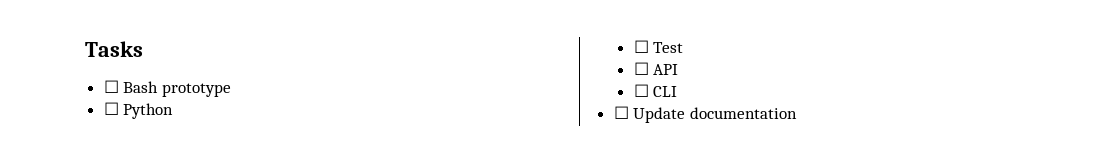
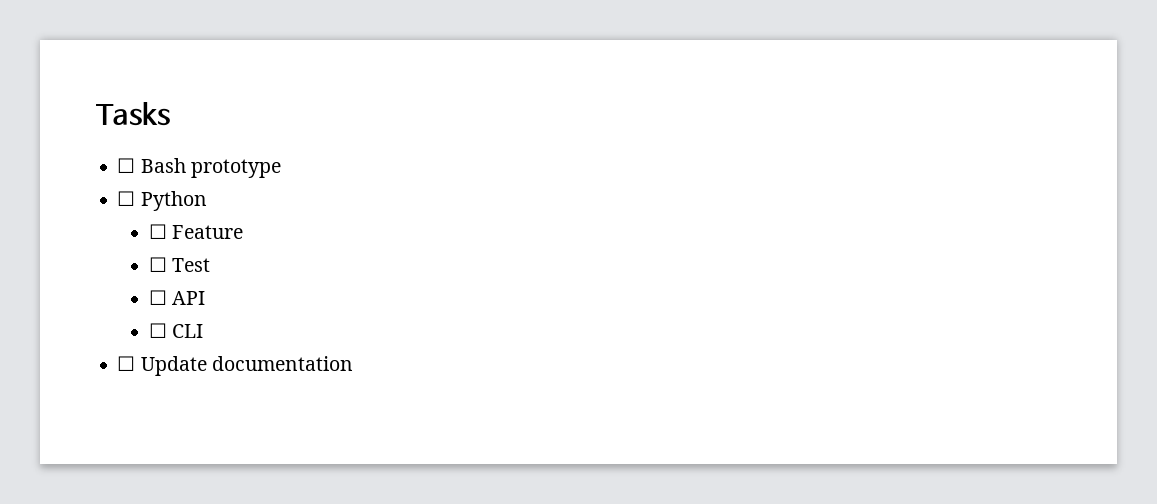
+ ☐ Feature

